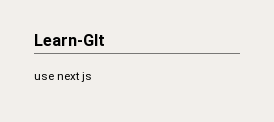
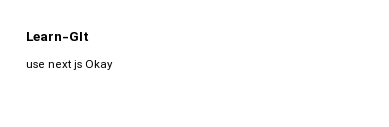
- use next js
+ use next js Okay

